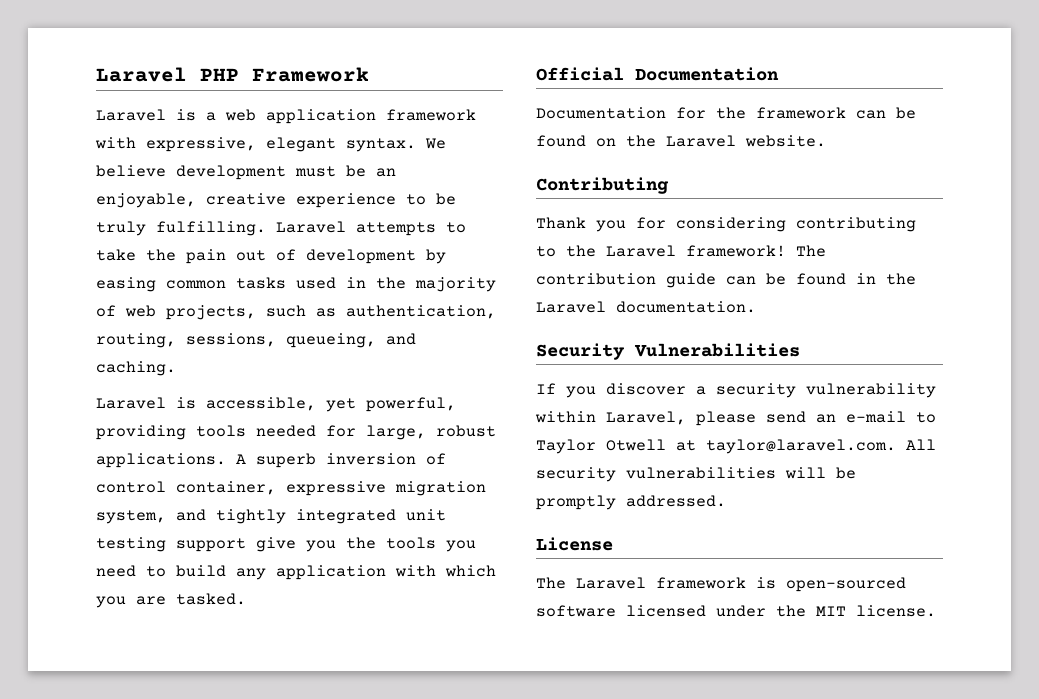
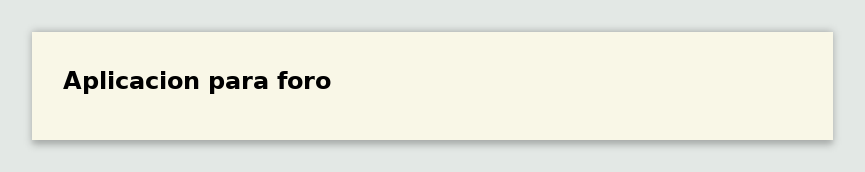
- Laravel PHP Framework
- Laravel is a web application framework with expressive, elegant syntax. We believe development must be an enjoyable, creative experience to be truly fulfilling. Laravel attempts to take the pain out of development by easing common tasks used in the majority of web projects, such as authentication, routing, sessions, queueing, and caching.
- Laravel is accessible, yet powerful, providing tools needed for large, robust applications. A superb inversion of control container, expressive migration system, and tightly integrated unit testing support give you the tools you need to build any application with which you are tasked.
- Official Documentation
- Documentation for the framework can be found on the Laravel website.
- Contributing
- Thank you for considering contributing to the Laravel framework! The contribution guide can be found in the Laravel documentation.
- Security Vulnerabilities
- If you discover a security vulnerability within Laravel, please send an e-mail to Taylor Otwell at taylor@laravel.com. All security vulnerabilities will be promptly addressed.
- License
- The Laravel framework is open-sourced software licensed under the MIT license.
+ Aplicacion para foro

